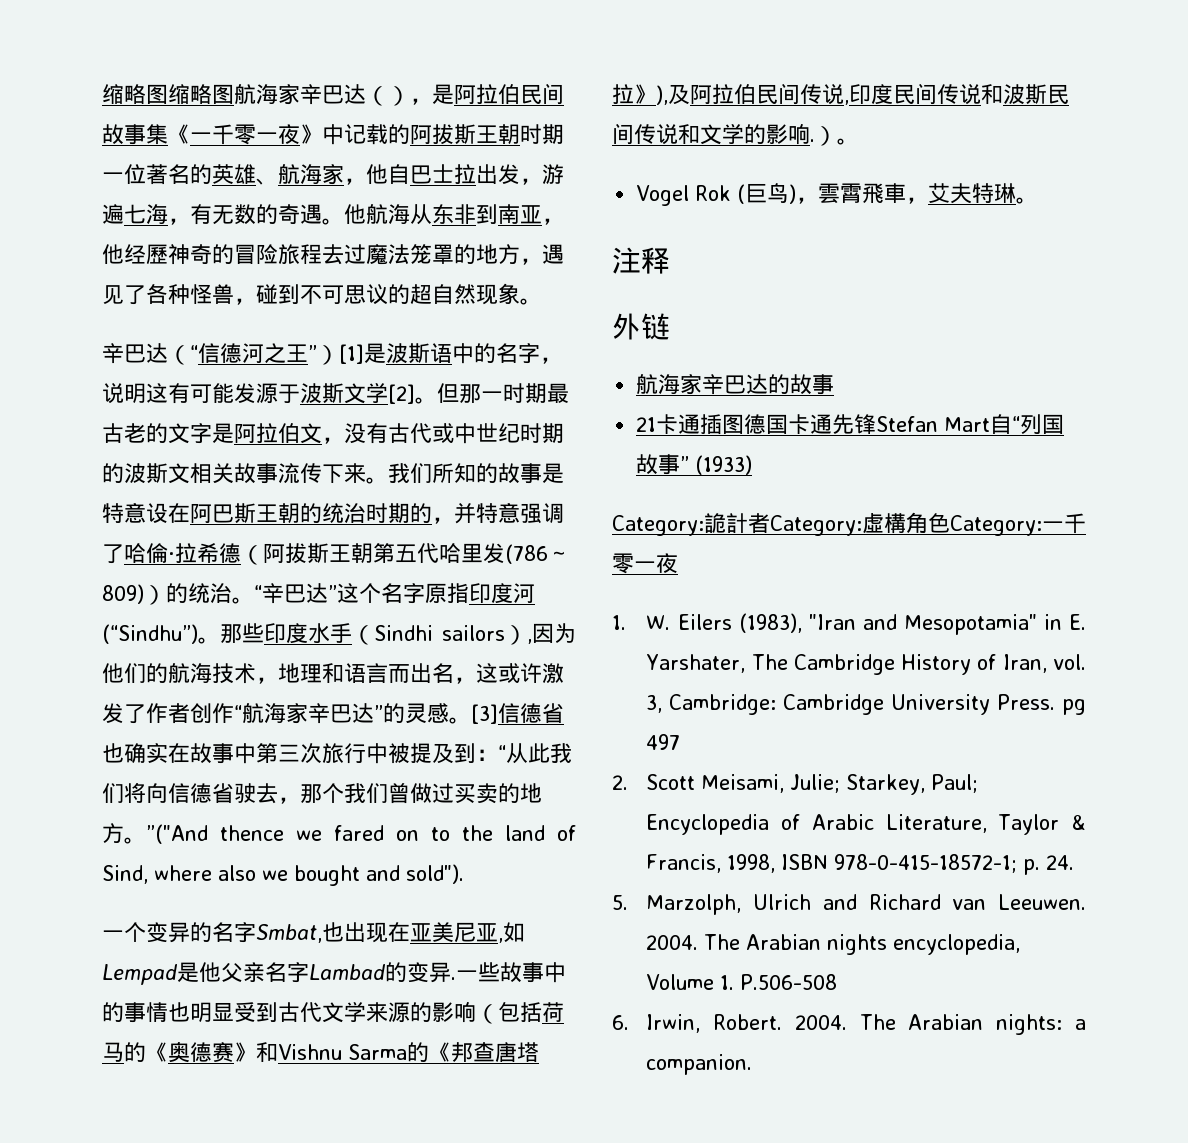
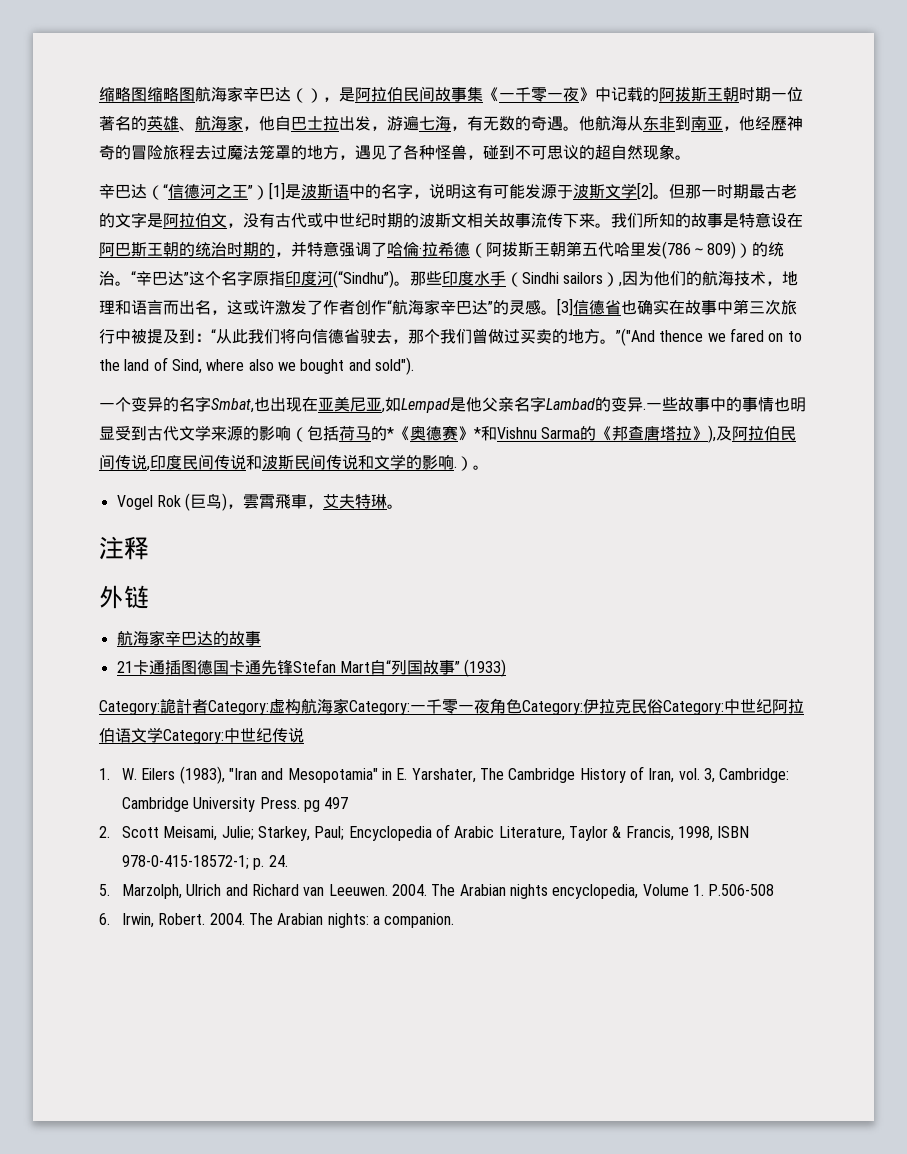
- 一些故事中的事情也明显受到古代文学来源的影响（包括荷马的《奥德赛》和Vishnu Sarma的《邦查唐塔拉》),及阿拉伯民间传说,印度民间传说和波斯民间传说和文学的影响.）。
+ 一些故事中的事情也明显受到古代文学来源的影响（包括荷马的*《奥德赛》*和Vishnu Sarma的《邦查唐塔拉》),及阿拉伯民间传说,印度民间传说和波斯民间传说和文学的影响.）。
- Category:詭計者Category:虛構角色Category:一千零一夜
+ Category:詭計者Category:虚构航海家Category:一千零一夜角色Category:伊拉克民俗Category:中世纪阿拉伯语文学Category:中世纪传说

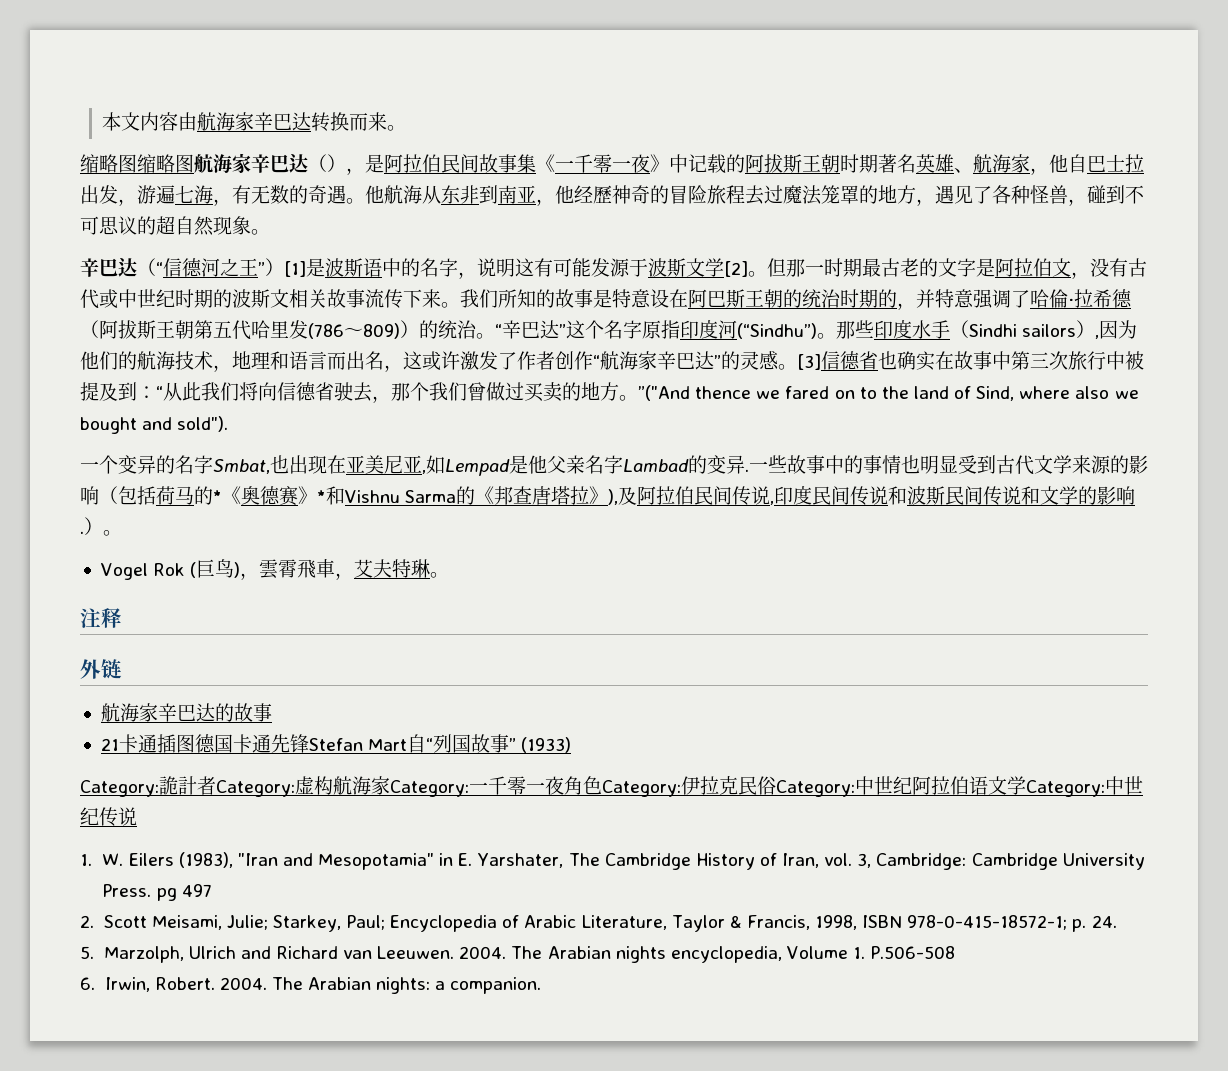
+ 本文内容由航海家辛巴达转换而来。
- 缩略图缩略图航海家辛巴达（），是阿拉伯民间故事集《一千零一夜》中记载的阿拔斯王朝时期一位著名的英雄、航海家，他自巴士拉出发，游遍七海，有无数的奇遇。
+ 缩略图缩略图航海家辛巴达（），是阿拉伯民间故事集《一千零一夜》中记载的阿拔斯王朝时期著名英雄、航海家，他自巴士拉出发，游遍七海，有无数的奇遇。

